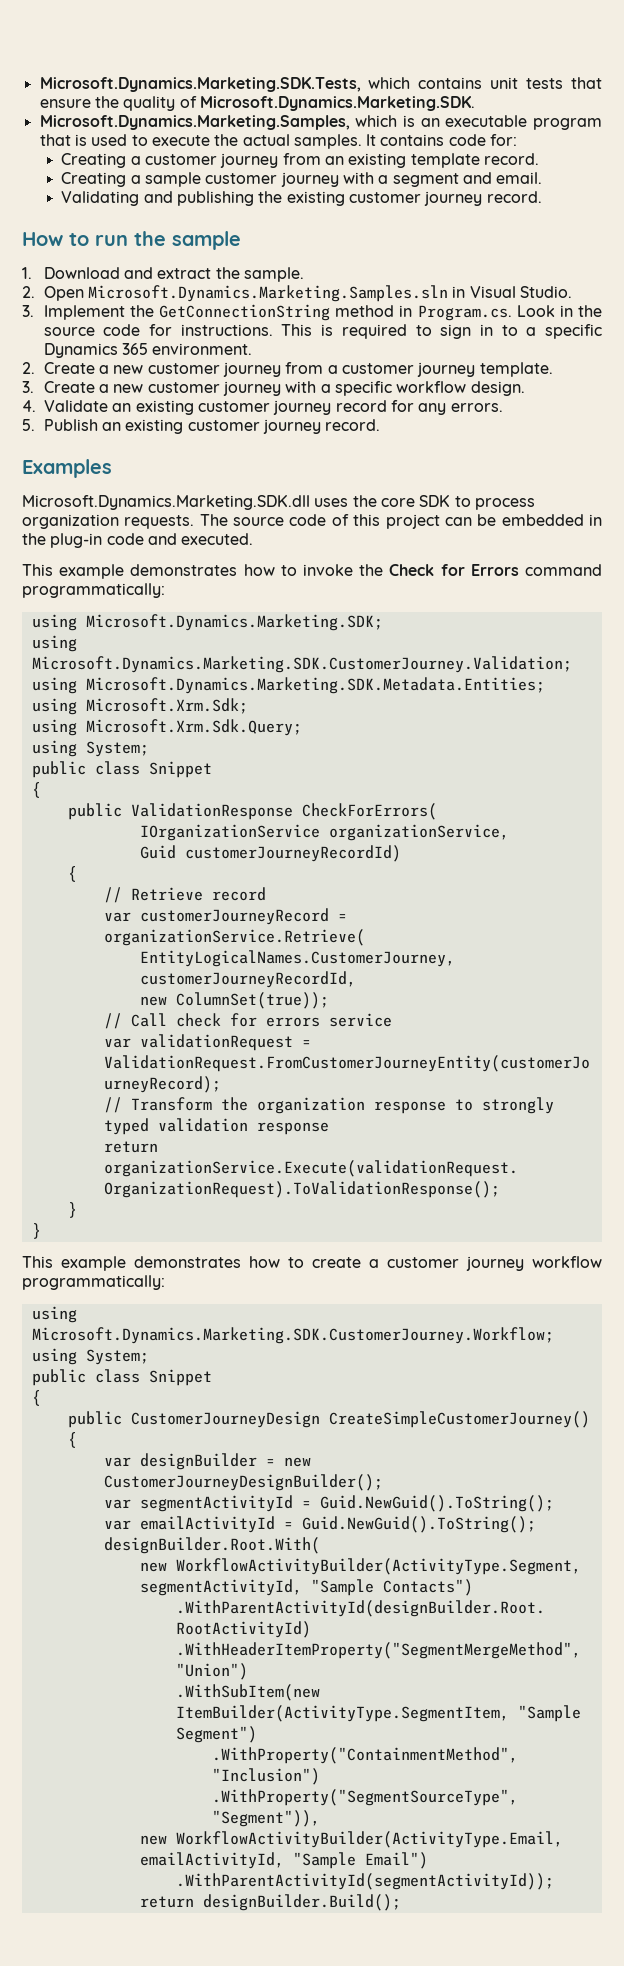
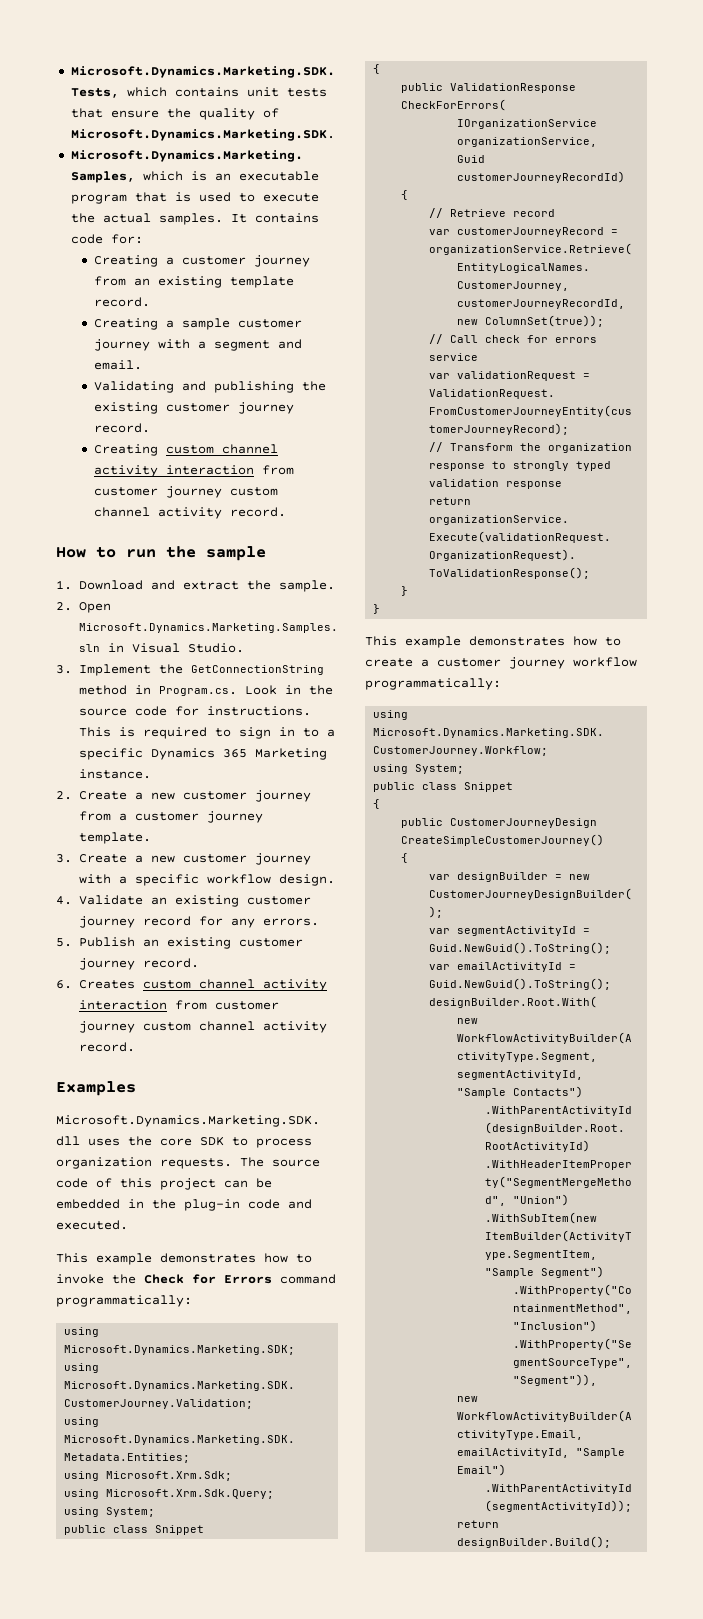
+ Creating custom channel activity interaction from customer journey custom channel activity record.
- This is required to sign in to a specific Dynamics 365 environment.
+ This is required to sign in to a specific Dynamics 365 Marketing instance.
+ 6. Creates custom channel activity interaction from customer journey custom channel activity record.

